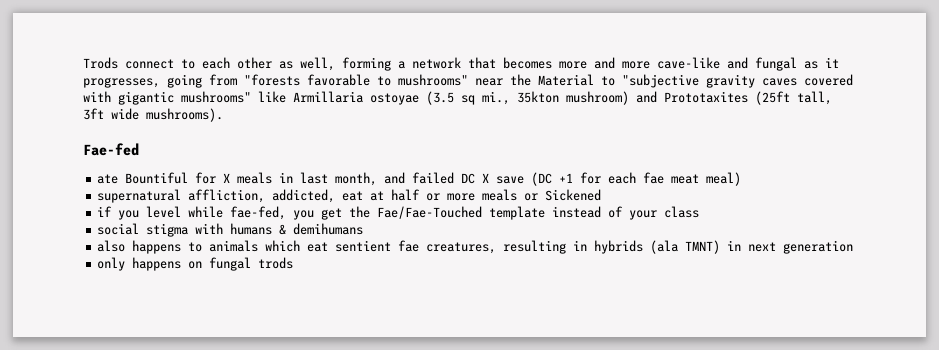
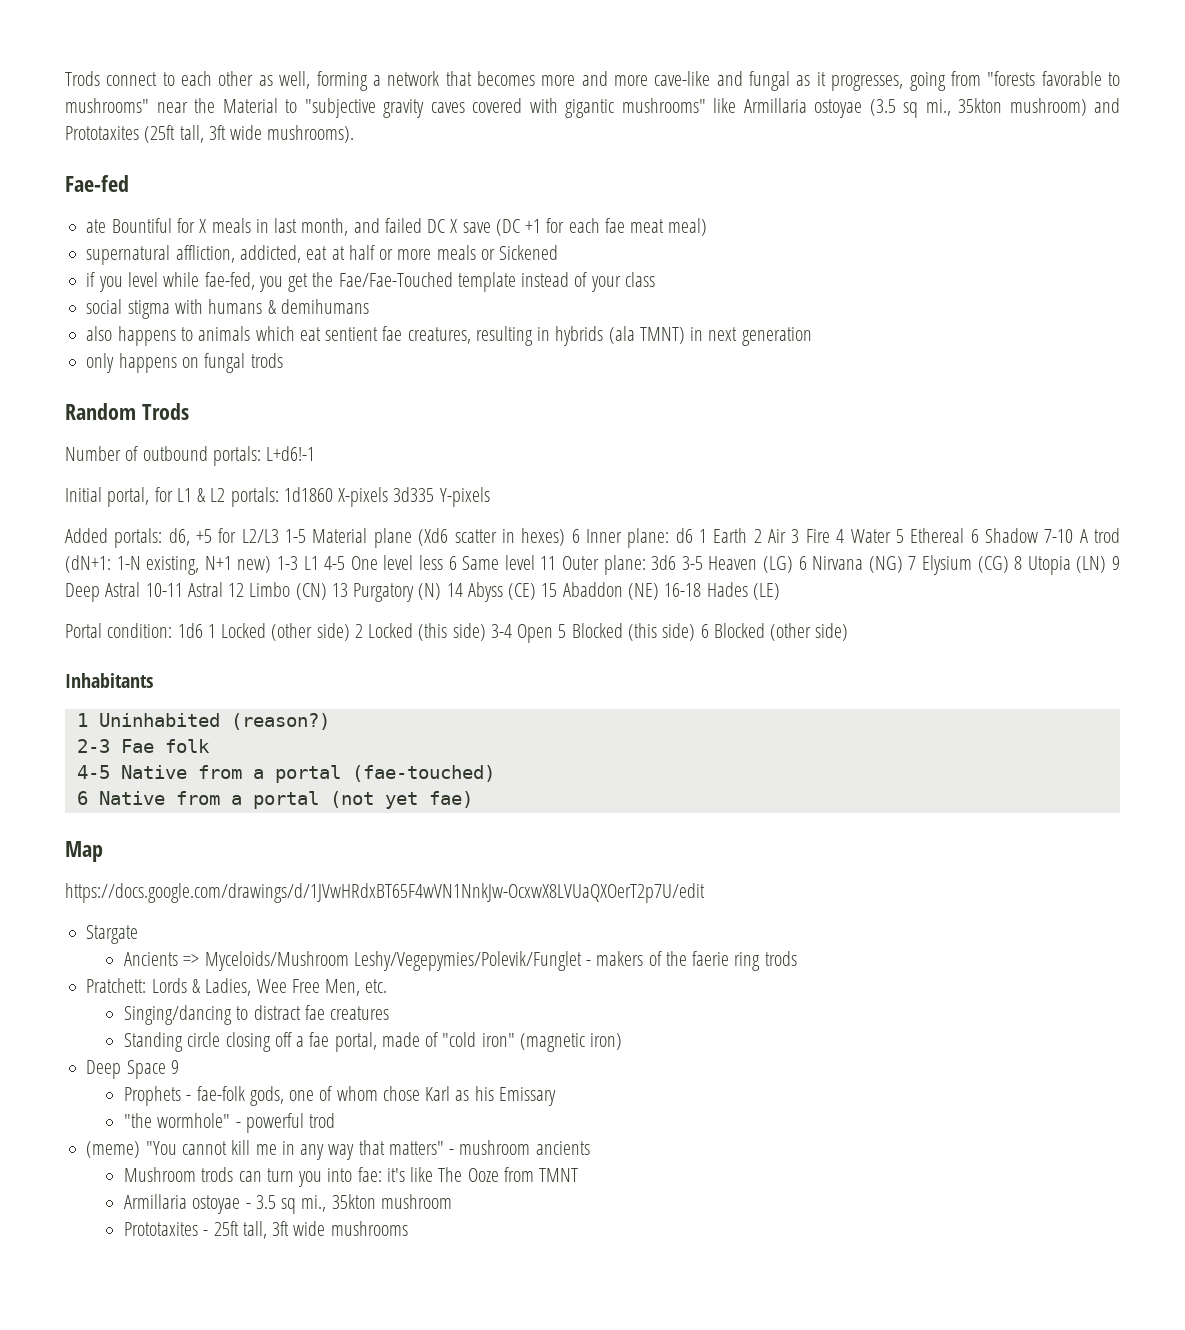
+ Random Trods
+ Number of outbound portals: L+d6!-1
+ Initial portal, for L1 & L2 portals: 1d1860 X-pixels 3d335 Y-pixels
+ Added portals: d6, +5 for L2/L3 1-5 Material plane (Xd6 scatter in hexes) 6 Inner plane: d6 1 Earth 2 Air 3 Fire 4 Water 5 Ethereal 6 Shadow 7-10 A trod (dN+1: 1-N existing, N+1 new) 1-3 L1 4-5 One level less 6 Same level 11 Outer plane: 3d6 3-5 Heaven (LG) 6 Nirvana (NG) 7 Elysium (CG) 8 Utopia (LN) 9 Deep Astral 10-11 Astral 12 Limbo (CN) 13 Purgatory (N) 14 Abyss (CE) 15 Abaddon (NE) 16-18 Hades (LE)
+ Portal condition: 1d6 1 Locked (other side) 2 Locked (this side) 3-4 Open 5 Blocked (this side) 6 Blocked (other side)
+ Inhabitants
+ 1 Uninhabited (reason?)
+ 2-3 Fae folk
+ 4-5 Native from a portal (fae-touched)
+ 6 Native from a portal (not yet fae)
+ Map
+ https://docs.google.com/drawings/d/1JVwHRdxBT65F4wVN1NnkJw-OcxwX8LVUaQXOerT2p7U/edit
+ Stargate
+ Ancients => Myceloids/Mushroom Leshy/Vegepymies/Polevik/Funglet - makers of the faerie ring trods
+ Pratchett: Lords & Ladies, Wee Free Men, etc.
+ Singing/dancing to distract fae creatures
+ Standing circle closing off a fae portal, made of "cold iron" (magnetic iron)
+ Deep Space 9
+ Prophets - fae-folk gods, one of whom chose Karl as his Emissary
+ "the wormhole" - powerful trod
+ (meme) "You cannot kill me in any way that matters" - mushroom ancients
+ Mushroom trods can turn you into fae: it's like The Ooze from TMNT
+ Armillaria ostoyae - 3.5 sq mi., 35kton mushroom
+ Prototaxites - 25ft tall, 3ft wide mushrooms

